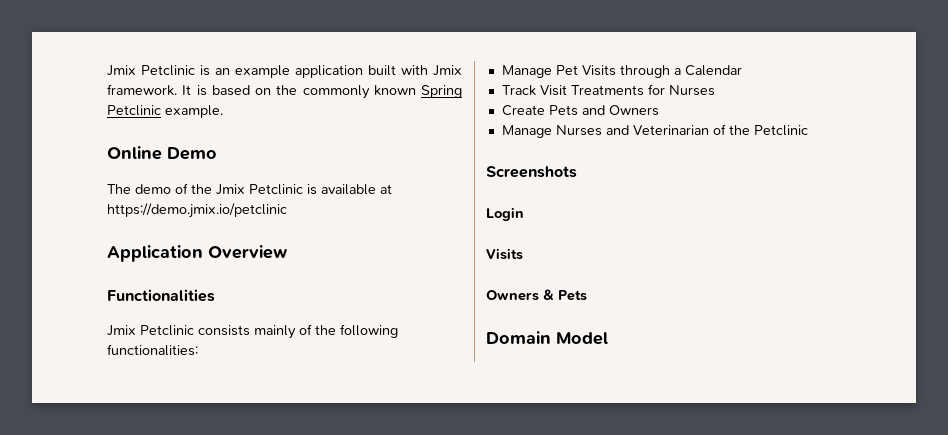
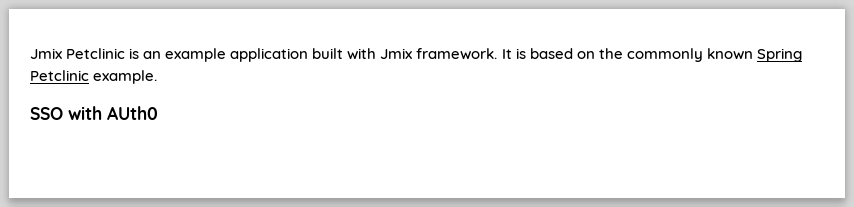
- Online Demo
- The demo of the Jmix Petclinic is available at https://demo.jmix.io/petclinic
- Application Overview
- Functionalities
- Jmix Petclinic consists mainly of the following functionalities:
- Manage Pet Visits through a Calendar
- Track Visit Treatments for Nurses
- Create Pets and Owners
- Manage Nurses and Veterinarian of the Petclinic
- Screenshots
- Login
- Visits
- Owners & Pets
- Domain Model
+ SSO with AUth0

